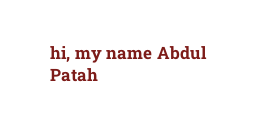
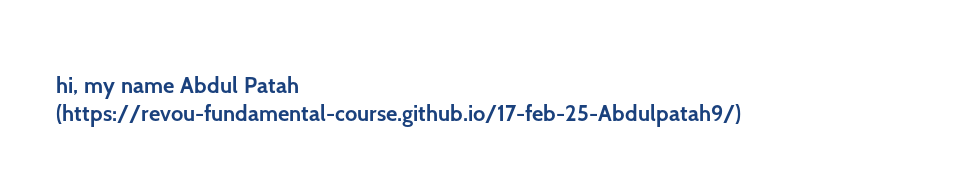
- hi, my name Abdul Patah
+ hi, my name Abdul Patah (https://revou-fundamental-course.github.io/17-feb-25-Abdulpatah9/)

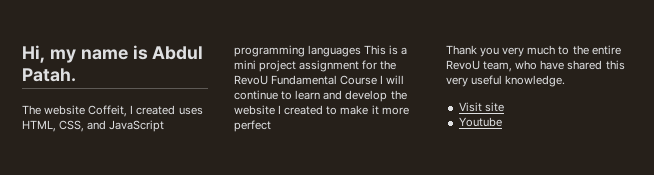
- hi, my name Abdul Patah (https://revou-fundamental-course.github.io/17-feb-25-Abdulpatah9/)
+ Hi, my name is Abdul Patah.
+ The website Coffeit, I created uses HTML, CSS, and JavaScript programming languages This is a mini project assignment for the RevoU Fundamental Course I will continue to learn and develop the website I created to make it more perfect
+ Thank you very much to the entire RevoU team, who have shared this very useful knowledge.
+ Visit site
+ Youtube

